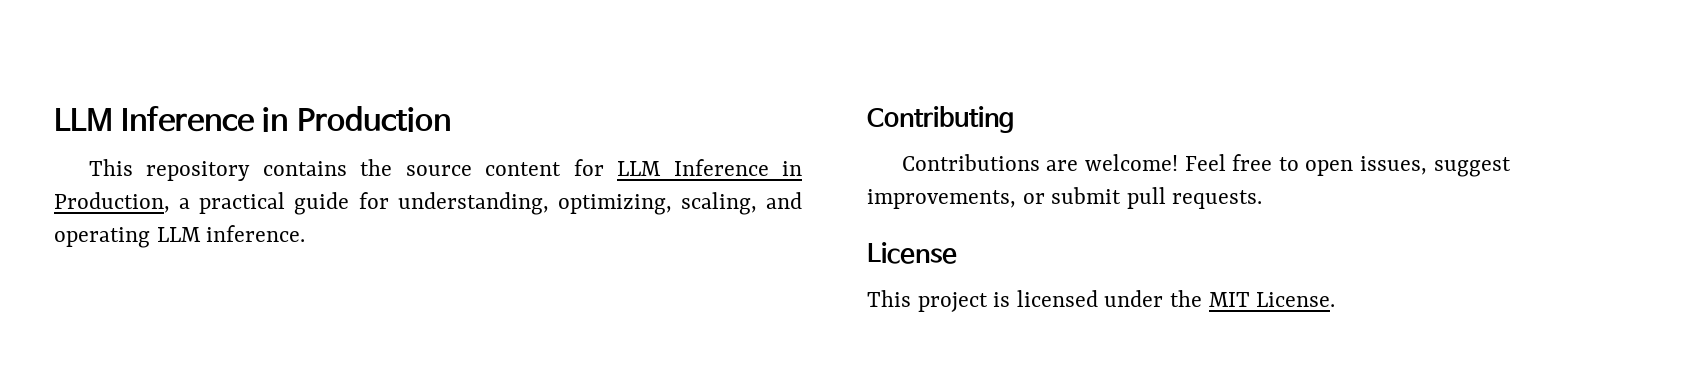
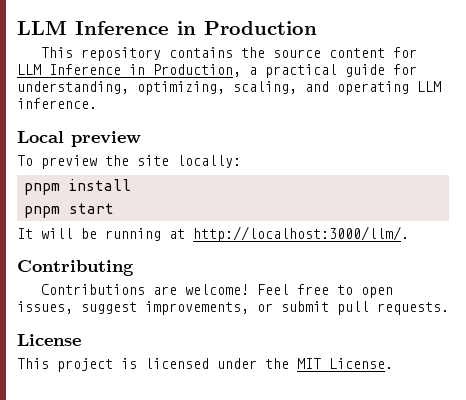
+ Local preview
+ To preview the site locally:
+ pnpm install
+ pnpm start
+ It will be running at http://localhost:3000/llm/.

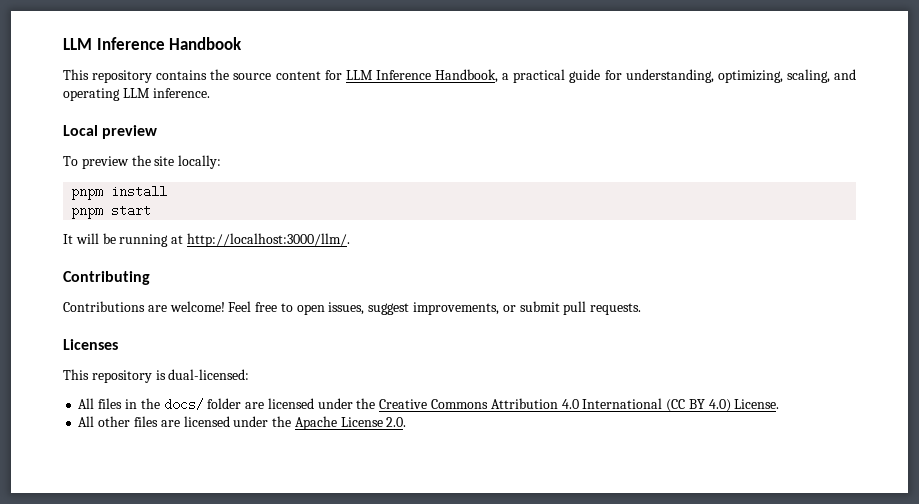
- LLM Inference in Production
+ LLM Inference Handbook
- This repository contains the source content for LLM Inference in Production, a practical guide for understanding, optimizing, scaling, and operating LLM inference.
+ This repository contains the source content for LLM Inference Handbook, a practical guide for understanding, optimizing, scaling, and operating LLM inference.
- License
- This project is licensed under the MIT License.
+ Licenses
+ This repository is dual-licensed:
+ All files in the docs/ folder are licensed under the Creative Commons Attribution 4.0 International (CC BY 4.0) License.
+ All other files are licensed under the Apache License 2.0.

